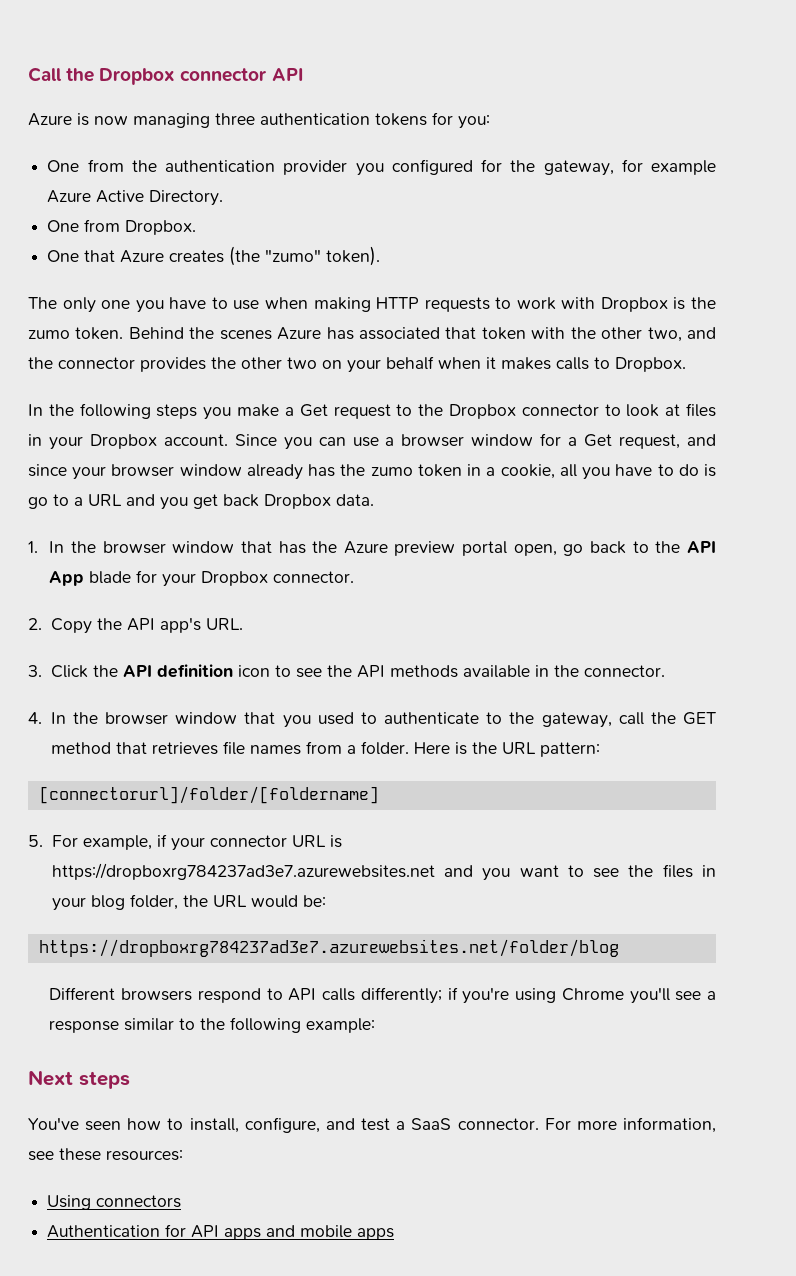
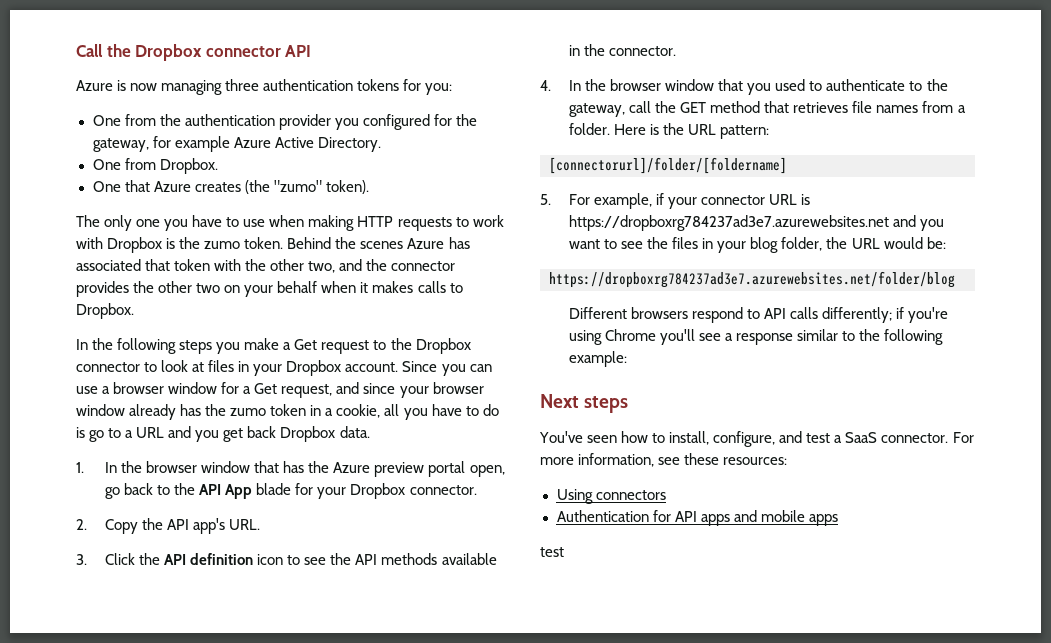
  Authentication for API apps and mobile apps
+ test

